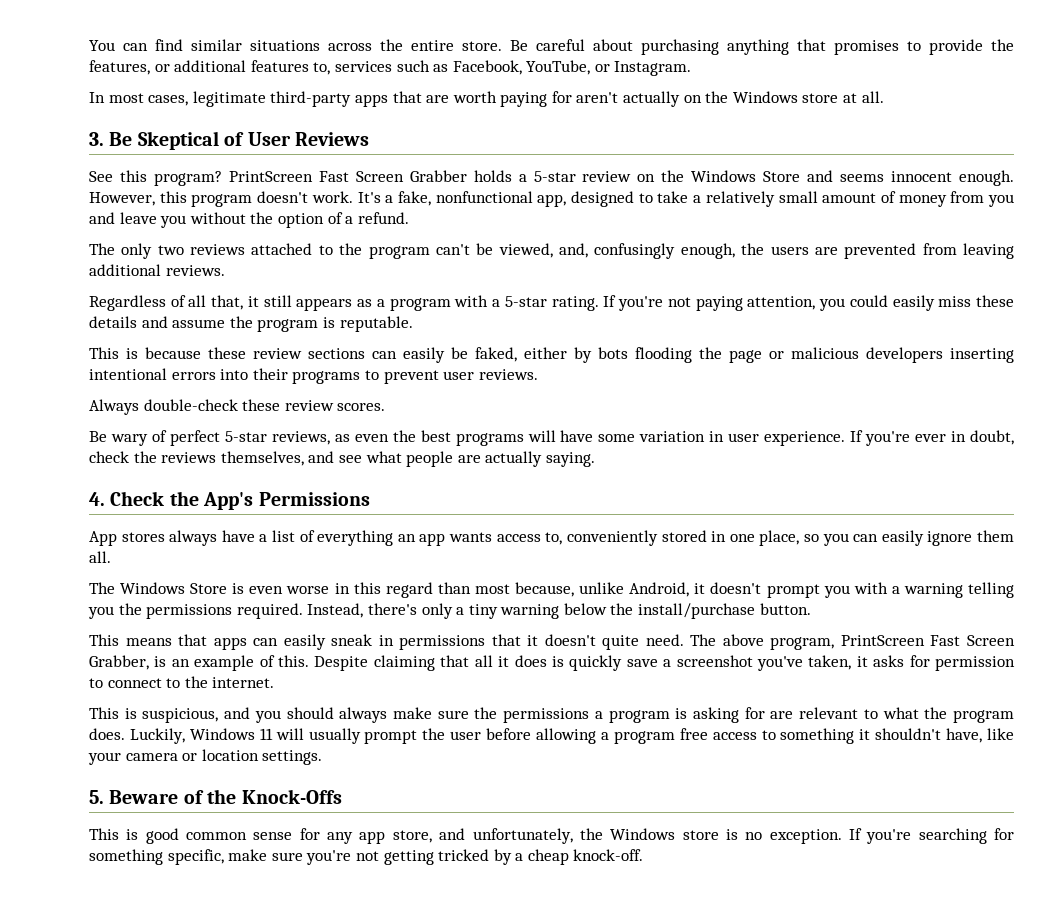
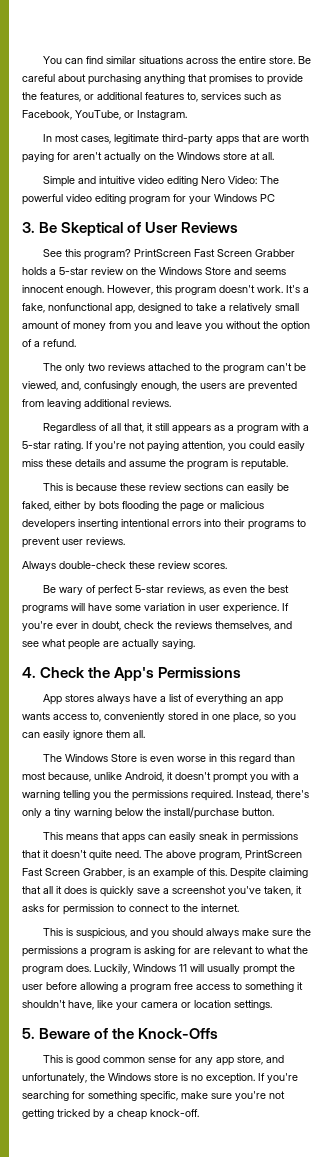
+ Simple and intuitive video editing Nero Video: The powerful video editing program for your Windows PC

